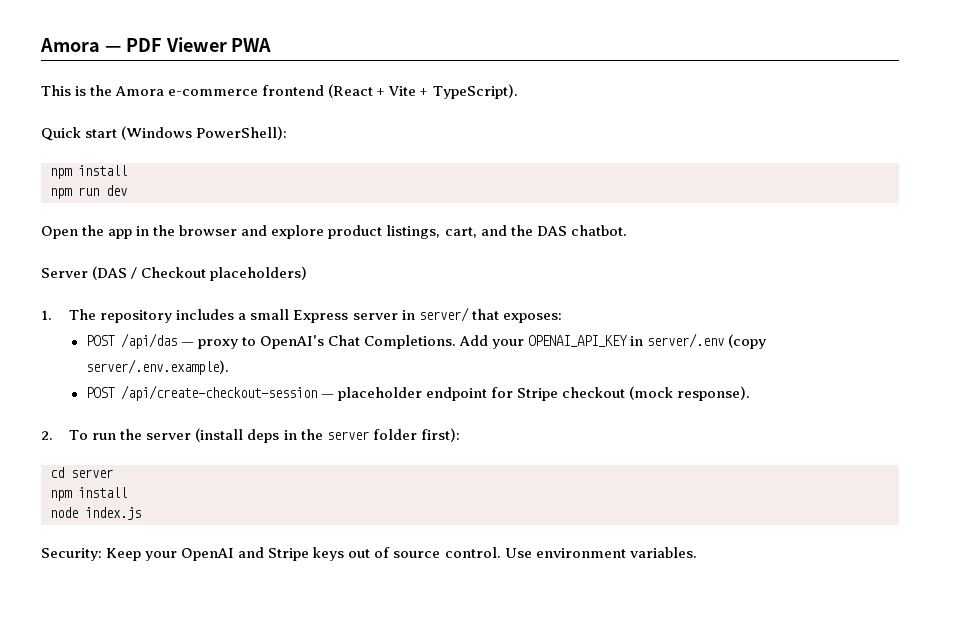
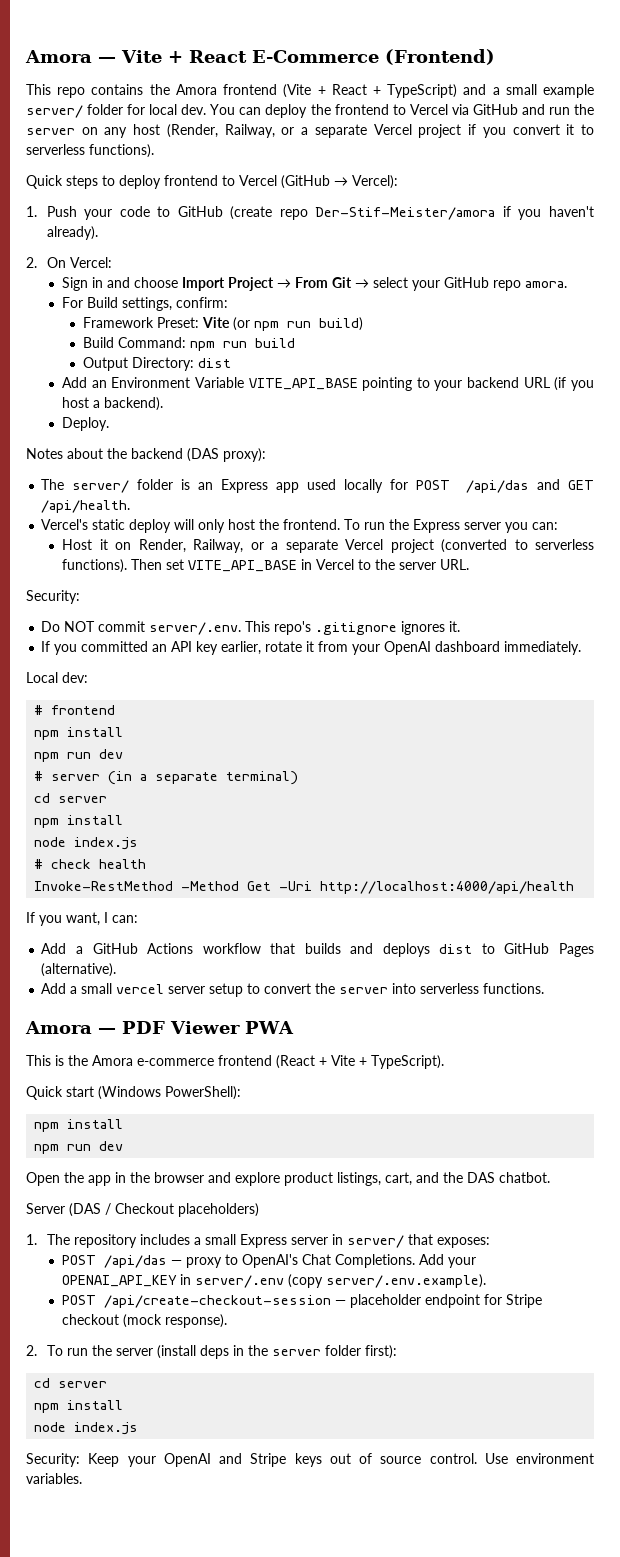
+ Amora — Vite + React E‑Commerce (Frontend)
+ This repo contains the Amora frontend (Vite + React + TypeScript) and a small example server/ folder for local dev. You can deploy the frontend to Vercel via GitHub and run the server on any host (Render, Railway, or a separate Vercel project if you convert it to serverless functions).
+ Quick steps to deploy frontend to Vercel (GitHub → Vercel):
+ 1. Push your code to GitHub (create repo Der-Stif-Meister/amora if you haven't already).
+ 2. On Vercel:
+ Sign in and choose Import Project → From Git → select your GitHub repo amora.
+ For Build settings, confirm:
+ Framework Preset: Vite (or npm run build)
+ Build Command: npm run build
+ Output Directory: dist
+ Add an Environment Variable VITE_API_BASE pointing to your backend URL (if you host a backend).
+ Deploy.
+ Notes about the backend (DAS proxy):
+ The server/ folder is an Express app used locally for POST /api/das and GET /api/health.
+ Vercel's static deploy will only host the frontend. To run the Express server you can:
+ Host it on Render, Railway, or a separate Vercel project (converted to serverless functions). Then set VITE_API_BASE in Vercel to the server URL.
+ Security:
+ Do NOT commit server/.env. This repo's .gitignore ignores it.
+ If you committed an API key earlier, rotate it from your OpenAI dashboard immediately.
+ Local dev:
+ # frontend
+ npm install
+ npm run dev
+ # server (in a separate terminal)
+ cd server
+ npm install
+ node index.js
+ # check health
+ Invoke-RestMethod -Method Get -Uri http://localhost:4000/api/health
+ If you want, I can:
+ Add a GitHub Actions workflow that builds and deploys dist to GitHub Pages (alternative).
+ Add a small vercel server setup to convert the server into serverless functions.

